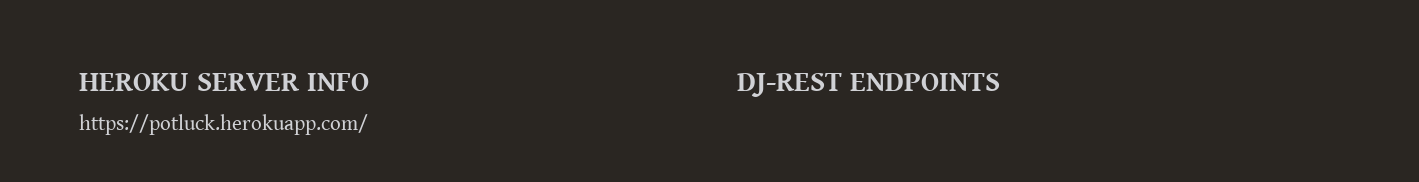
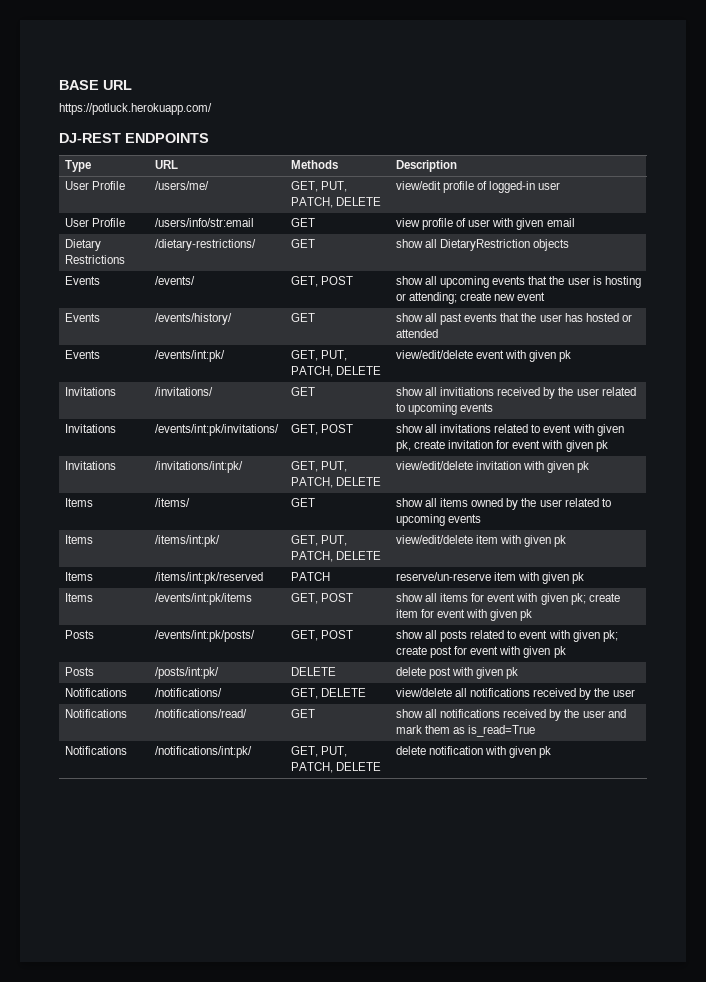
- HEROKU SERVER INFO
+ BASE URL
+ Type | URL | Methods | Description
+ User Profile | /users/me/ | GET, PUT, PATCH, DELETE | view/edit profile of logged-in user
+ User Profile | /users/info/str:email | GET | view profile of user with given email
+ Dietary Restrictions | /dietary-restrictions/ | GET | show all DietaryRestriction objects
+ Events | /events/ | GET, POST | show all upcoming events that the user is hosting or attending; create new event
+ Events | /events/history/ | GET | show all past events that the user has hosted or attended
+ Events | /events/int:pk/ | GET, PUT, PATCH, DELETE | view/edit/delete event with given pk
+ Invitations | /invitations/ | GET | show all invitiations received by the user related to upcoming events
+ Invitations | /events/int:pk/invitations/ | GET, POST | show all invitations related to event with given pk, create invitation for event with given pk
+ Invitations | /invitations/int:pk/ | GET, PUT, PATCH, DELETE | view/edit/delete invitation with given pk
+ Items | /items/ | GET | show all items owned by the user related to upcoming events
+ Items | /items/int:pk/ | GET, PUT, PATCH, DELETE | view/edit/delete item with given pk
+ Items | /items/int:pk/reserved | PATCH | reserve/un-reserve item with given pk
+ Items | /events/int:pk/items | GET, POST | show all items for event with given pk; create item for event with given pk
+ Posts | /events/int:pk/posts/ | GET, POST | show all posts related to event with given pk; create post for event with given pk
+ Posts | /posts/int:pk/ | DELETE | delete post with given pk
+ Notifications | /notifications/ | GET, DELETE | view/delete all notifications received by the user
+ Notifications | /notifications/read/ | GET | show all notifications received by the user and mark them as is_read=True
+ Notifications | /notifications/int:pk/ | GET, PUT, PATCH, DELETE | delete notification with given pk

